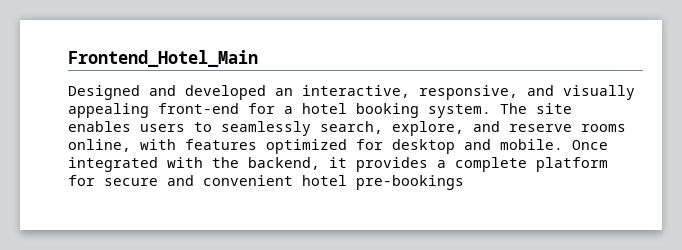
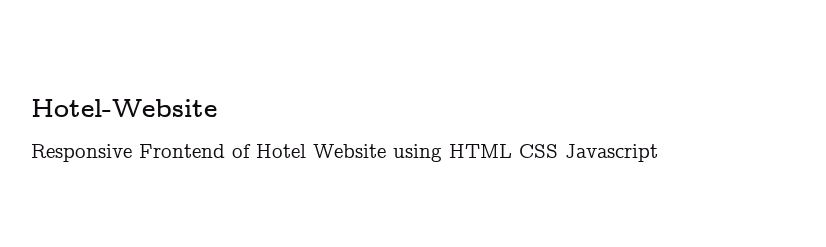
- Frontend_Hotel_Main
- Designed and developed an interactive, responsive, and visually appealing front-end for a hotel booking system. The site enables users to seamlessly search, explore, and reserve rooms online, with features optimized for desktop and mobile. Once integrated with the backend, it provides a complete platform for secure and convenient hotel pre-bookings
+ Hotel-Website
+ Responsive Frontend of Hotel Website using HTML CSS Javascript

